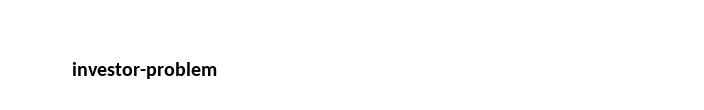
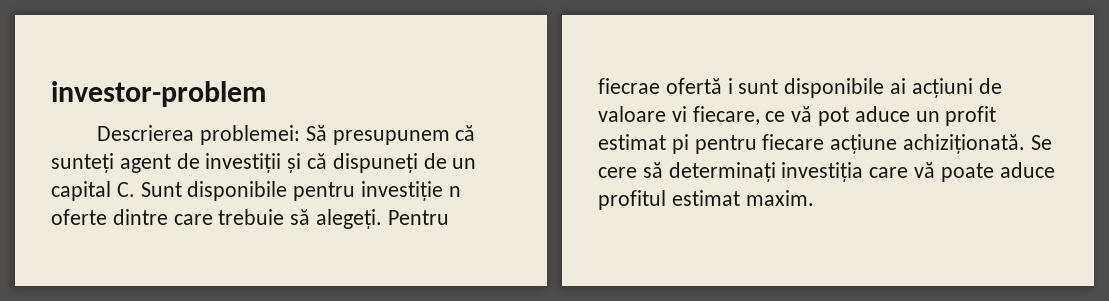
+ Descrierea problemei: Să presupunem că sunteți agent de investiții și că dispuneți de un capital C. Sunt disponibile pentru investiție n oferte dintre care trebuie să alegeți. Pentru fiecrae ofertă i sunt disponibile ai acțiuni de valoare vi fiecare, ce vă pot aduce un profit estimat pi pentru fiecare acțiune achiziționată. Se cere să determinați investiția care vă poate aduce profitul estimat maxim.

